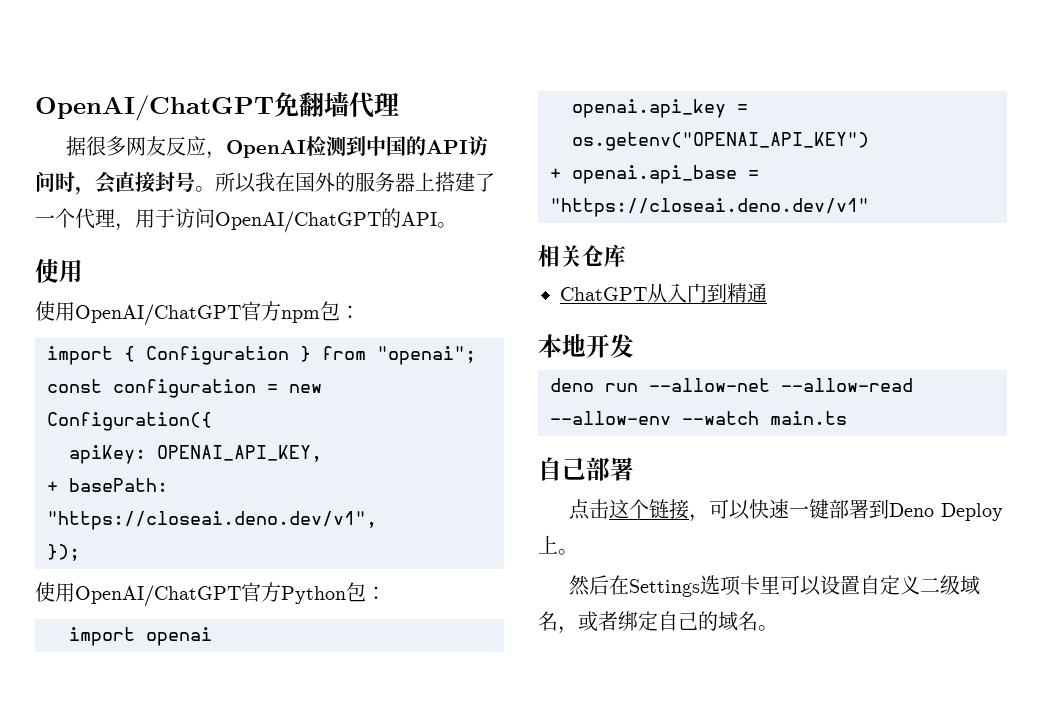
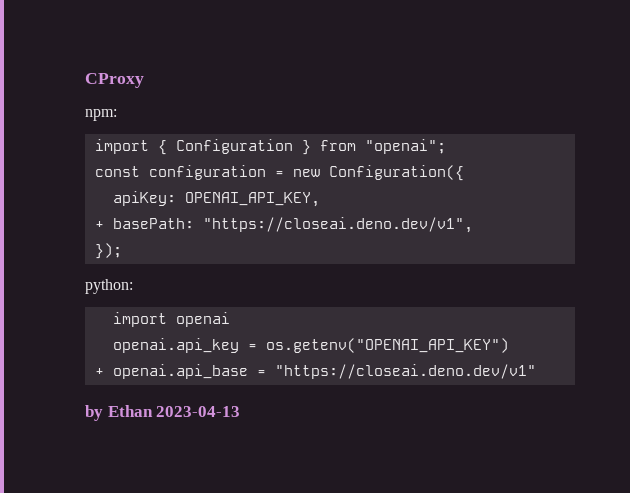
- OpenAI/ChatGPT免翻墙代理
- 据很多网友反应，OpenAI检测到中国的API访问时，会直接封号。所以我在国外的服务器上搭建了一个代理，用于访问OpenAI/ChatGPT的API。
- 使用
- 使用OpenAI/ChatGPT官方npm包：
+ CProxy
+ npm:
- 使用OpenAI/ChatGPT官方Python包：
+ python:
- 相关仓库
- ChatGPT从入门到精通
- 本地开发
- deno run --allow-net --allow-read --allow-env --watch main.ts
- 自己部署
- 点击这个链接，可以快速一键部署到Deno Deploy上。
- 然后在Settings选项卡里可以设置自定义二级域名，或者绑定自己的域名。
+ by Ethan 2023-04-13

